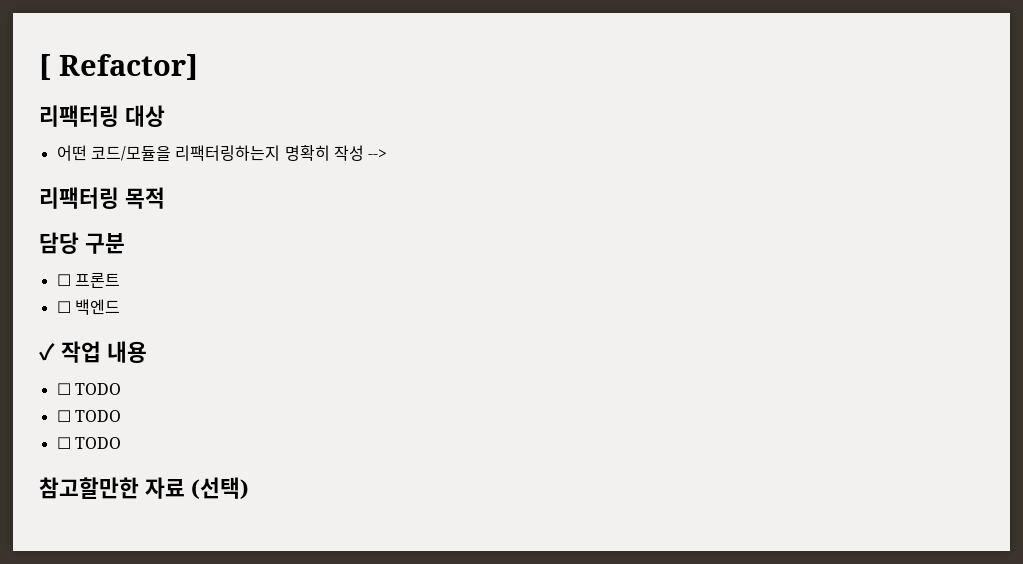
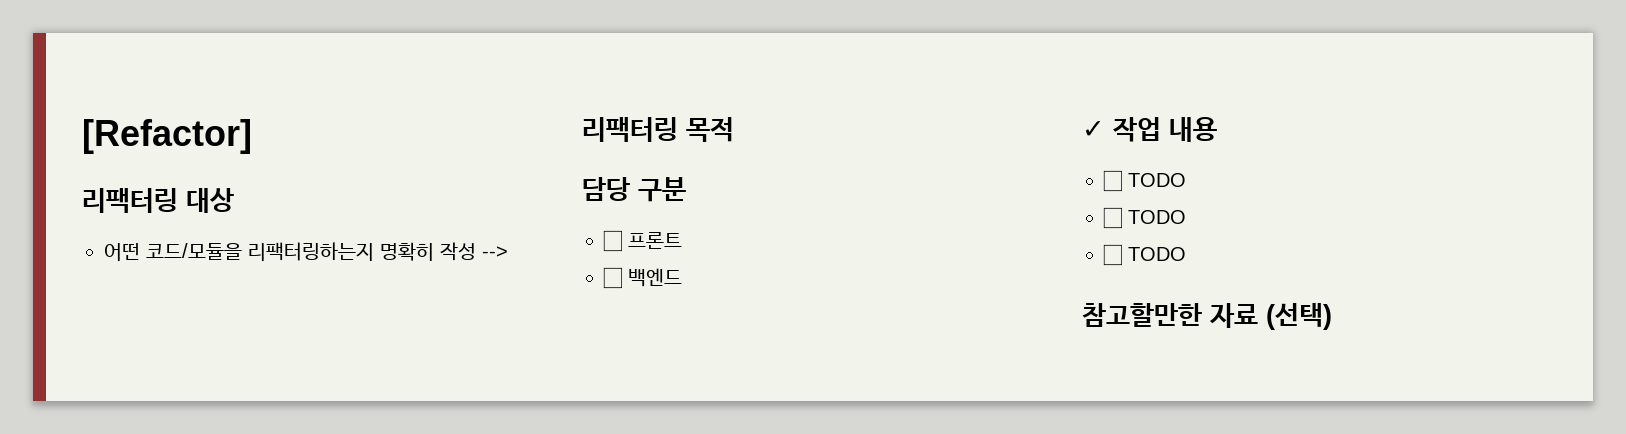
- [ Refactor]
+ [Refactor]

